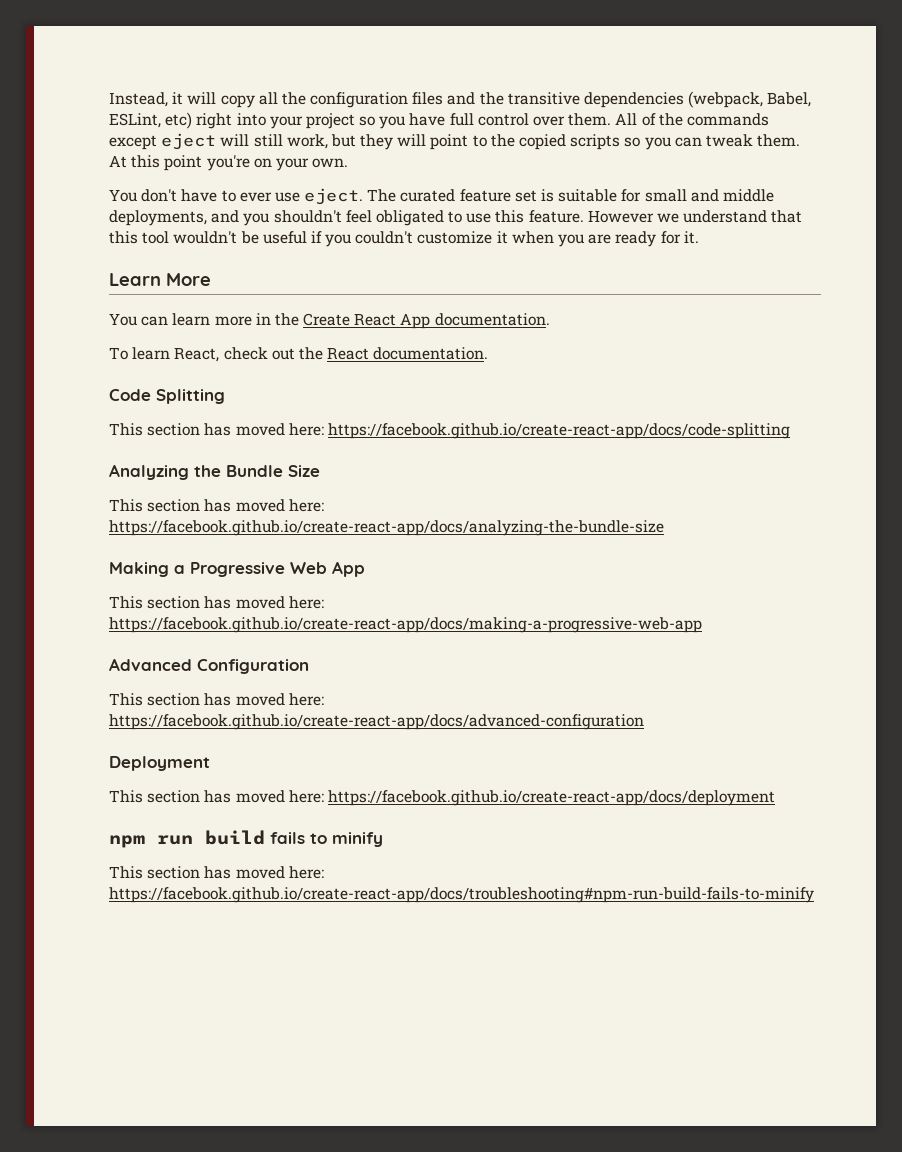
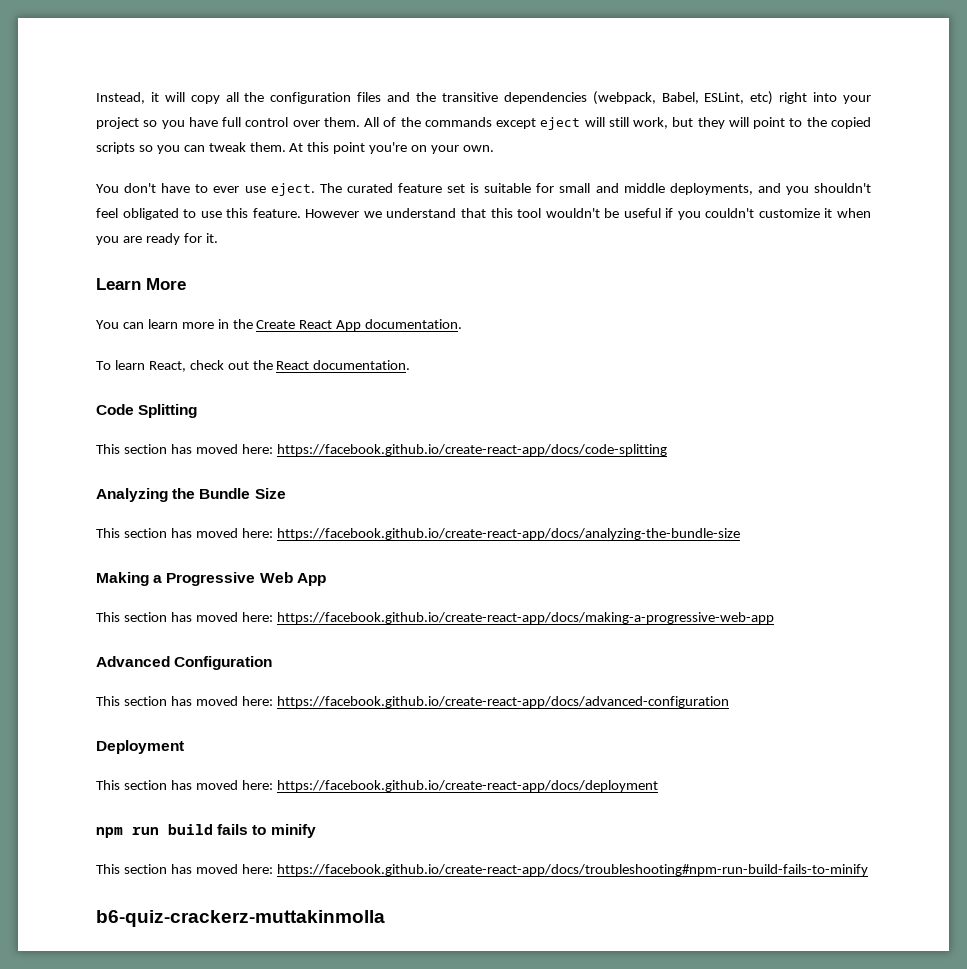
+ b6-quiz-crackerz-muttakinmolla

